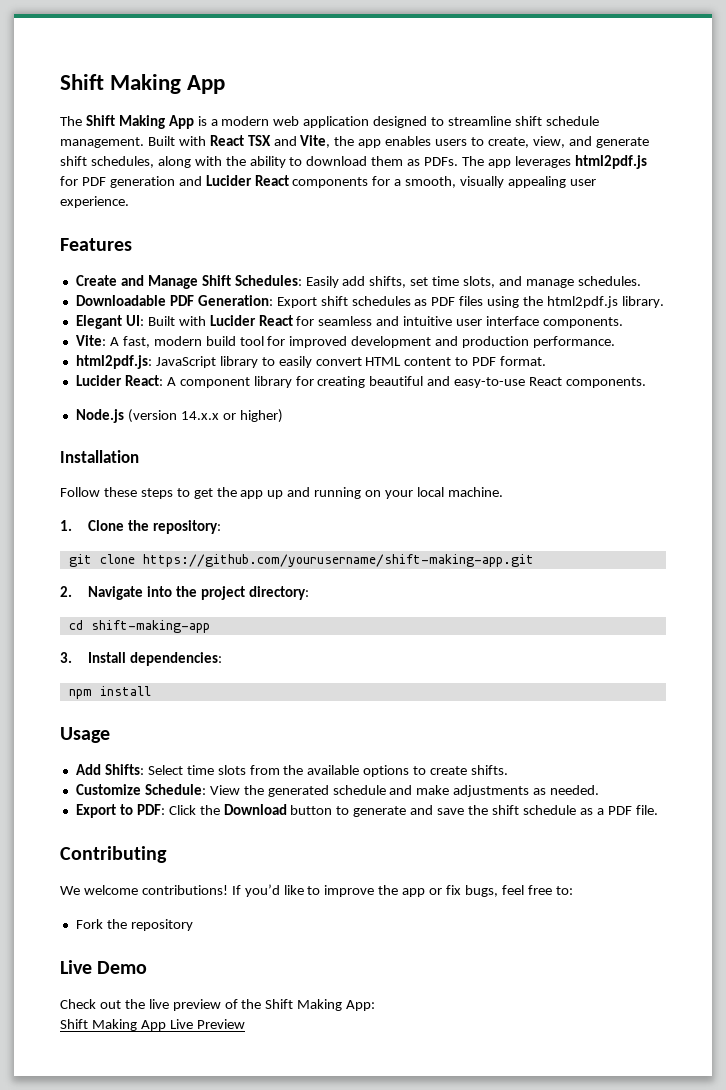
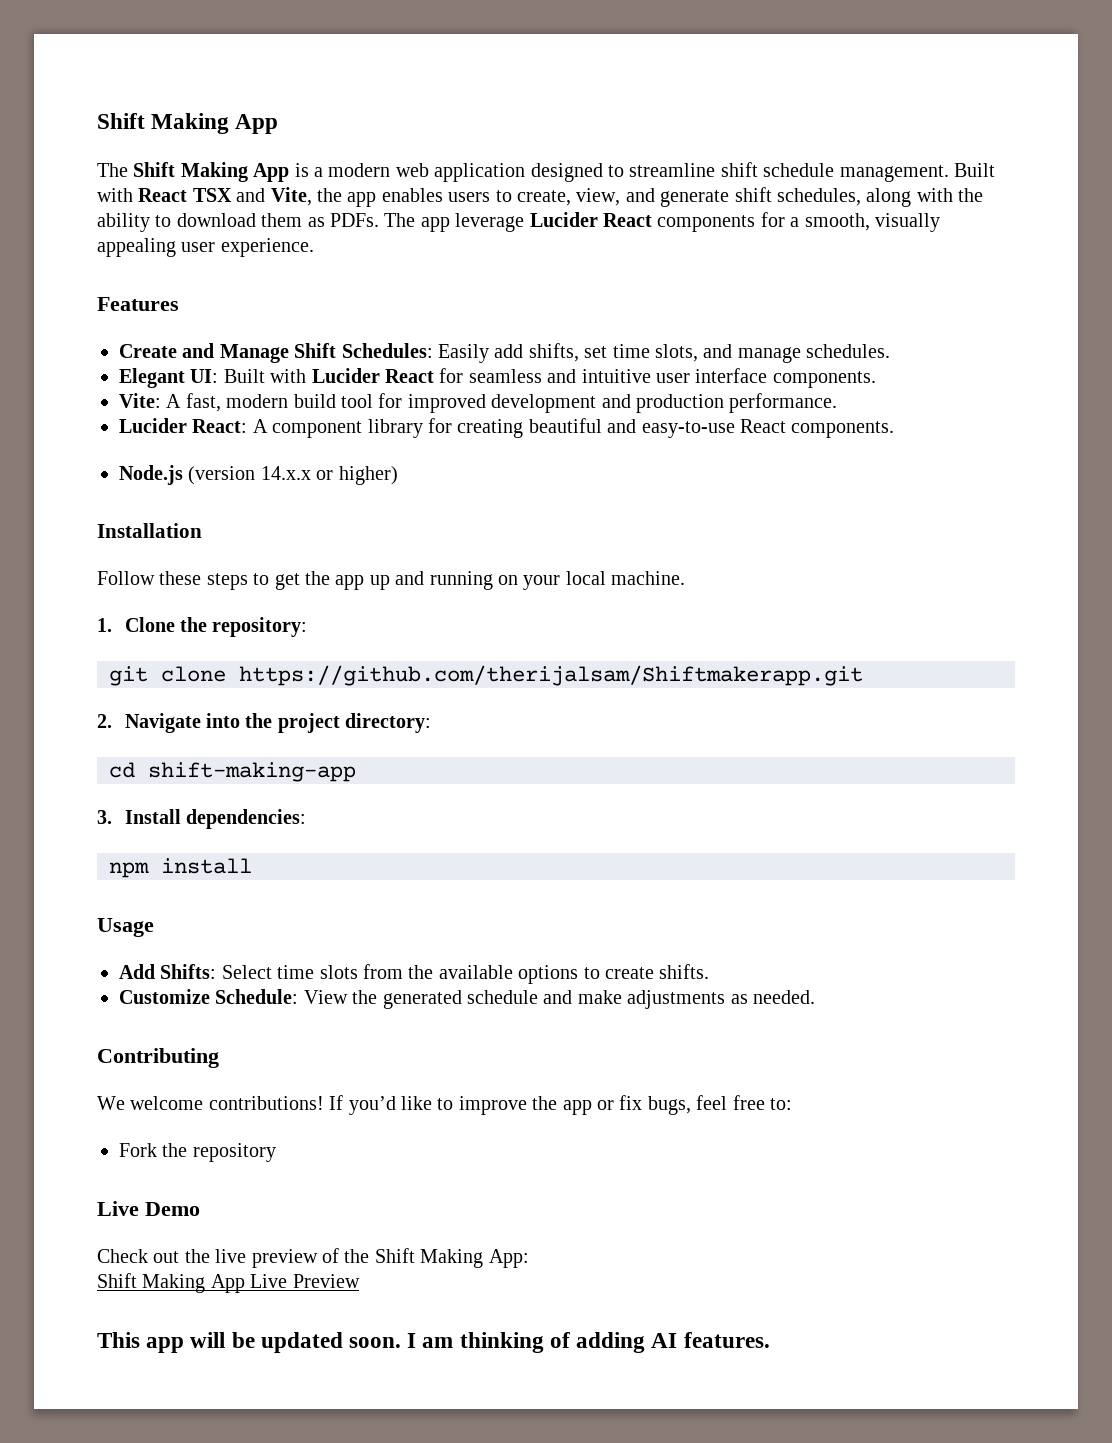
- The app leverages html2pdf.js for PDF generation and Lucider React components for a smooth, visually appealing user experience.
+ The app leverage Lucider React components for a smooth, visually appealing user experience.
- Downloadable PDF Generation: Export shift schedules as PDF files using the html2pdf.js library.
- html2pdf.js: JavaScript library to easily convert HTML content to PDF format.
- git clone https://github.com/yourusername/shift-making-app.git
+ git clone https://github.com/therijalsam/Shiftmakerapp.git
- Export to PDF: Click the Download button to generate and save the shift schedule as a PDF file.
+ This app will be updated soon. I am thinking of adding AI features.

